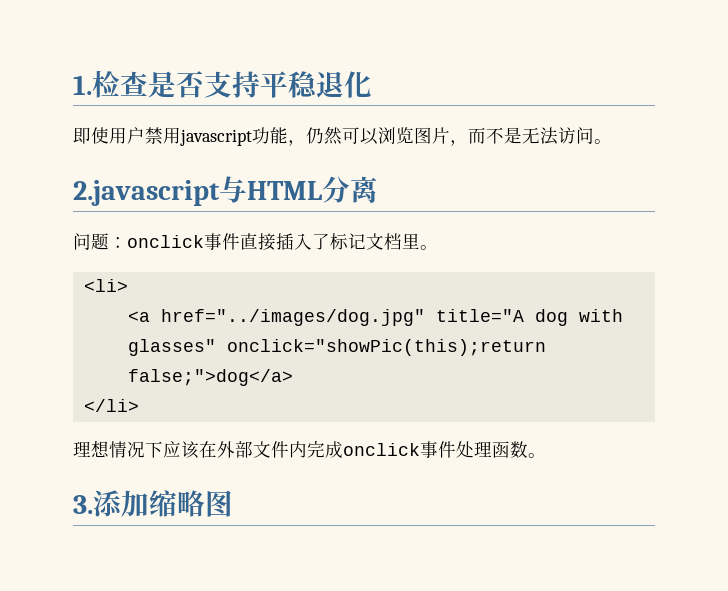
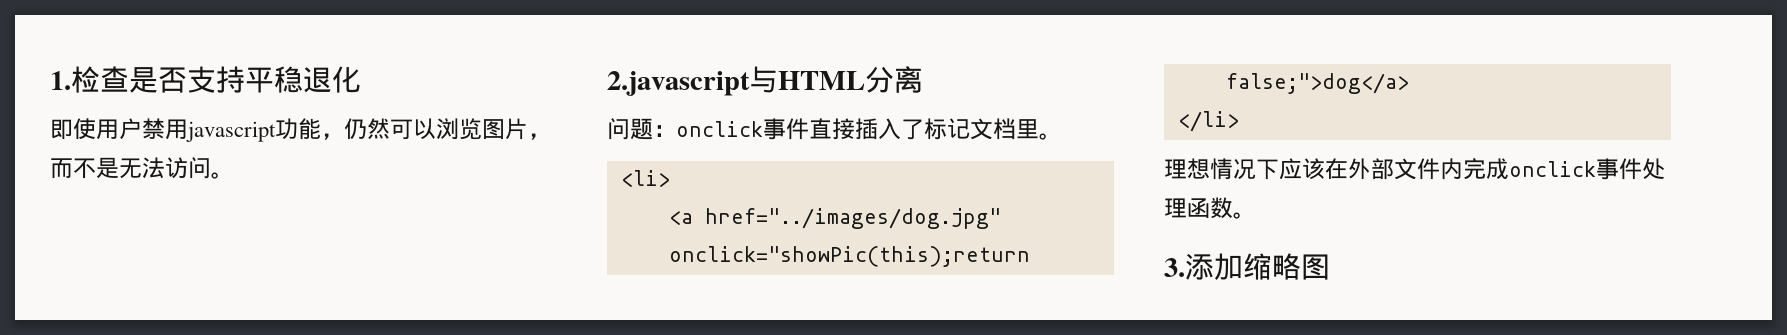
- <a href="../images/dog.jpg" title="A dog with glasses" onclick="showPic(this);return false;">dog</a>
+ <a href="../images/dog.jpg" onclick="showPic(this);return false;">dog</a>

